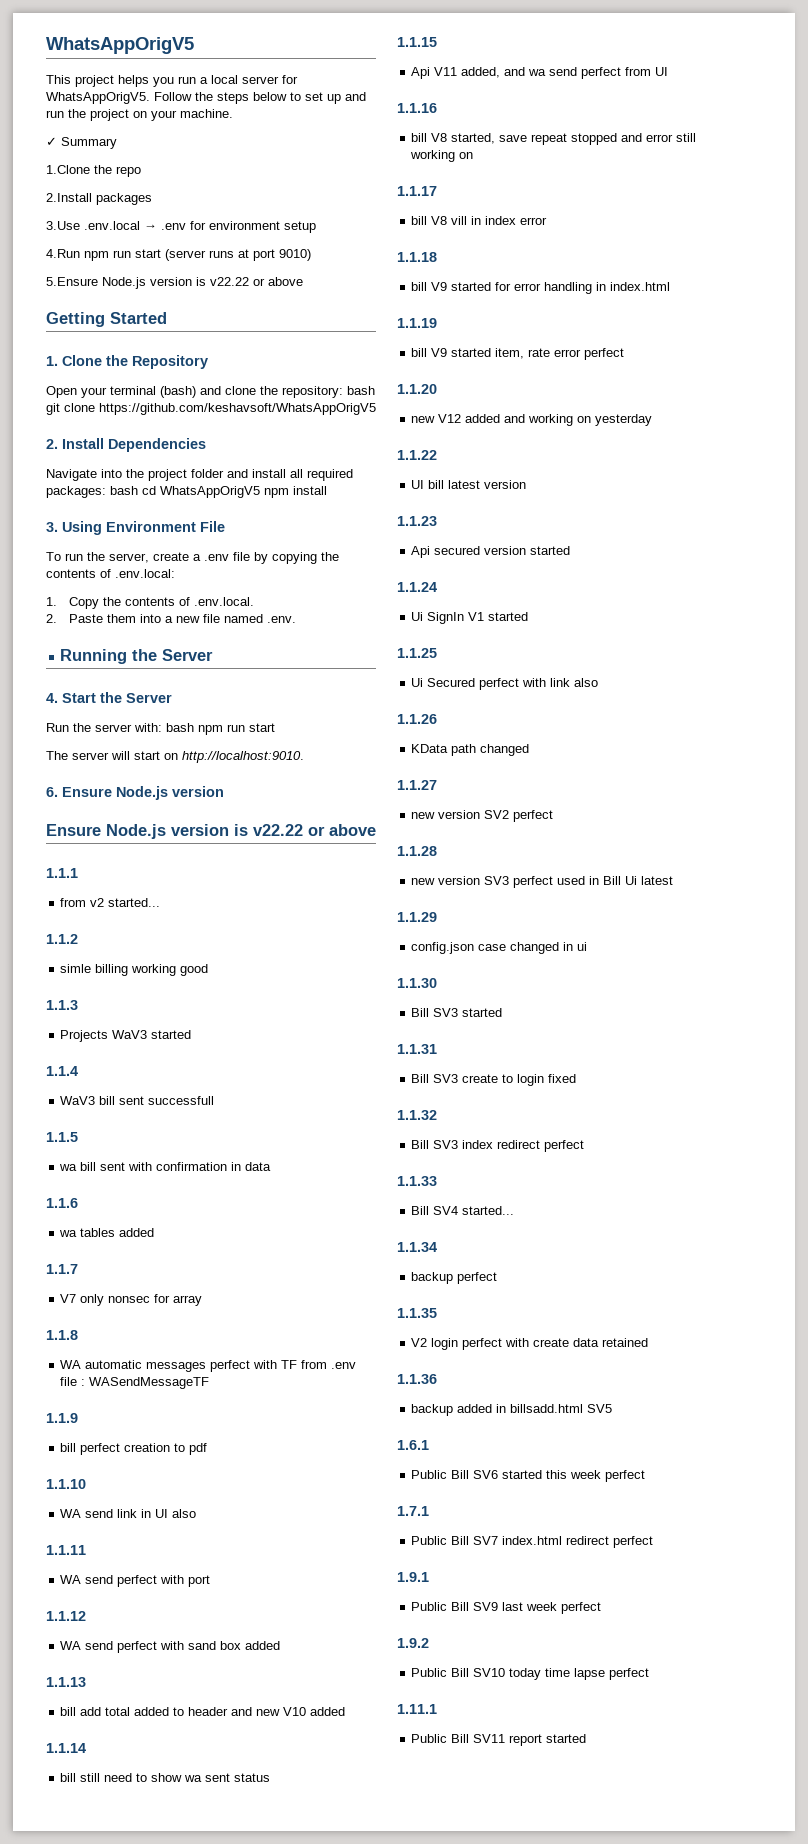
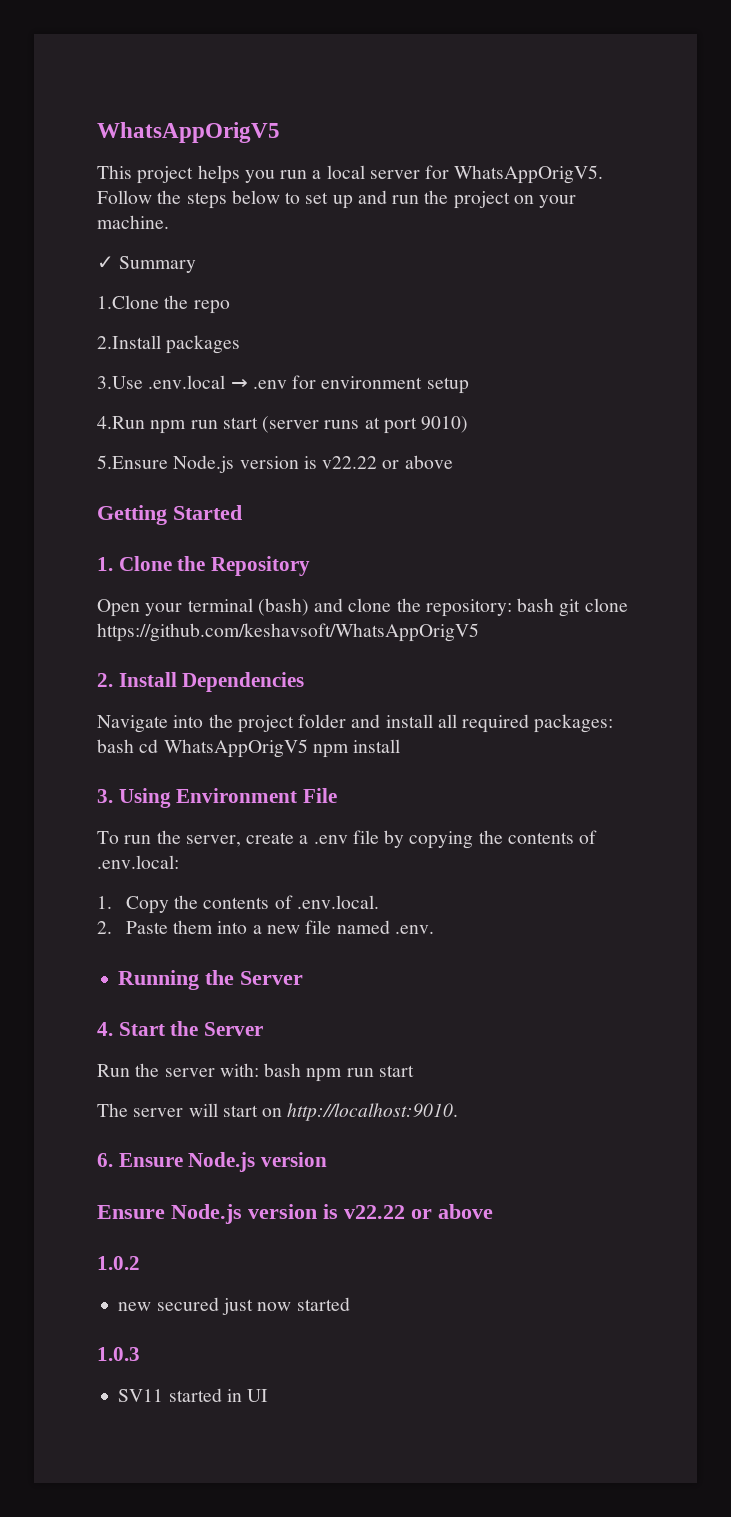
- 1.1.1
- from v2 started...
- 1.1.2
- simle billing working good
- 1.1.3
- Projects WaV3 started
- 1.1.4
- WaV3 bill sent successfull
- 1.1.5
- wa bill sent with confirmation in data
- 1.1.6
- wa tables added
- 1.1.7
- V7 only nonsec for array
- 1.1.8
- WA automatic messages perfect with TF from .env file : WASendMessageTF
- 1.1.9
- bill perfect creation to pdf
- 1.1.10
- WA send link in UI also
- 1.1.11
- WA send perfect with port
- 1.1.12
- WA send perfect with sand box added
- 1.1.13
- bill add total added to header and new V10 added
- 1.1.14
- bill still need to show wa sent status
- 1.1.15
- Api V11 added, and wa send perfect from UI
- 1.1.16
- bill V8 started, save repeat stopped and error still working on
- 1.1.17
- bill V8 vill in index error
- 1.1.18
- bill V9 started for error handling in index.html
- 1.1.19
- bill V9 started item, rate error perfect
- 1.1.20
- new V12 added and working on yesterday
- 1.1.22
- UI bill latest version
- 1.1.23
- Api secured version started
- 1.1.24
- Ui SignIn V1 started
- 1.1.25
- Ui Secured perfect with link also
- 1.1.26
- KData path changed
- 1.1.27
- new version SV2 perfect
- 1.1.28
- new version SV3 perfect used in Bill Ui latest
- 1.1.29
- config.json case changed in ui
- 1.1.30
- Bill SV3 started
- 1.1.31
- Bill SV3 create to login fixed
- 1.1.32
- Bill SV3 index redirect perfect
- 1.1.33
- Bill SV4 started...
- 1.1.34
- backup perfect
- 1.1.35
- V2 login perfect with create data retained
- 1.1.36
- backup added in billsadd.html SV5
- 1.6.1
- Public Bill SV6 started this week perfect
- 1.7.1
- Public Bill SV7 index.html redirect perfect
- 1.9.1
- Public Bill SV9 last week perfect
- 1.9.2
- Public Bill SV10 today time lapse perfect
- 1.11.1
- Public Bill SV11 report started
+ 1.0.2
+ new secured just now started
+ 1.0.3
+ SV11 started in UI

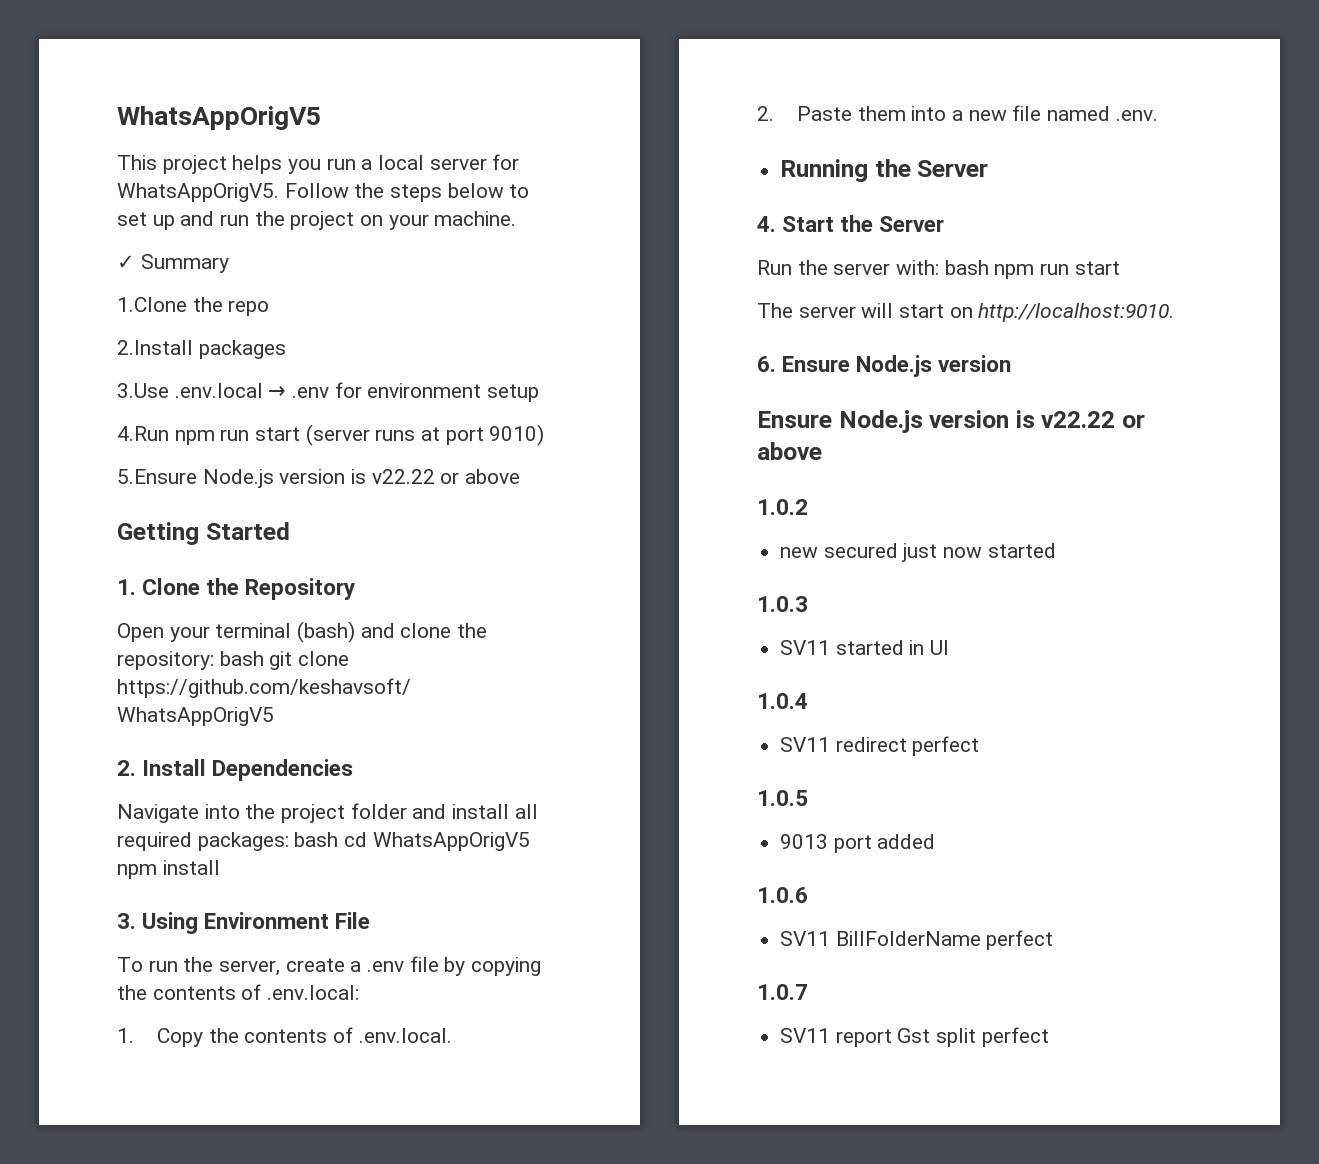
+ 1.0.4
+ SV11 redirect perfect
+ 1.0.5
+ 9013 port added
+ 1.0.6
+ SV11 BillFolderName perfect
+ 1.0.7
+ SV11 report Gst split perfect

